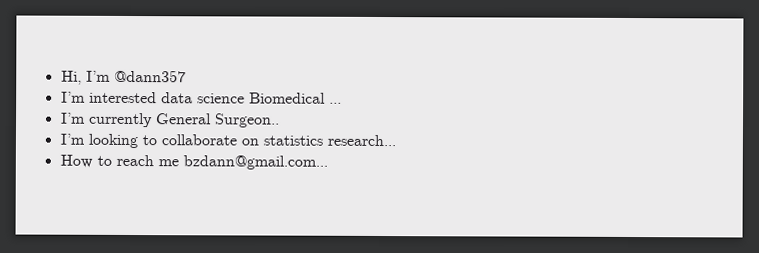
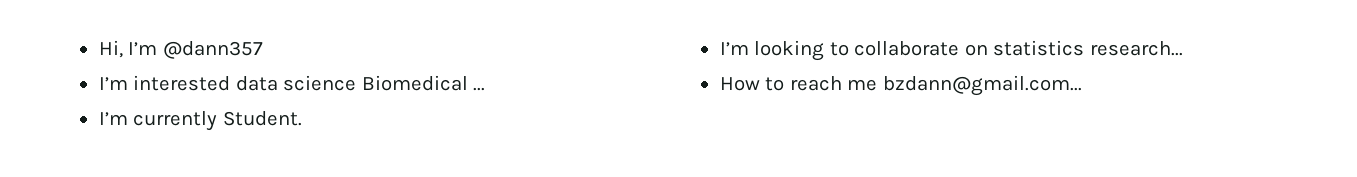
- I’m currently General Surgeon..
+ I’m currently Student.

